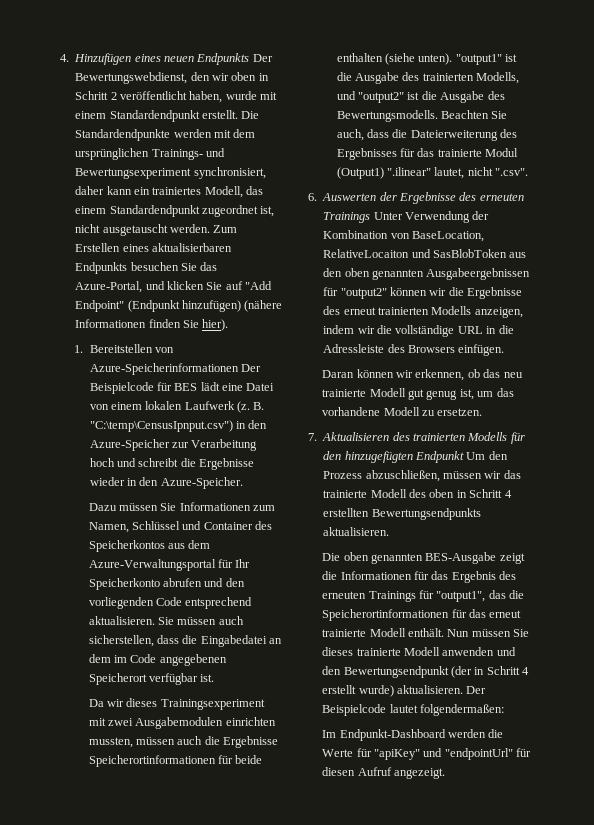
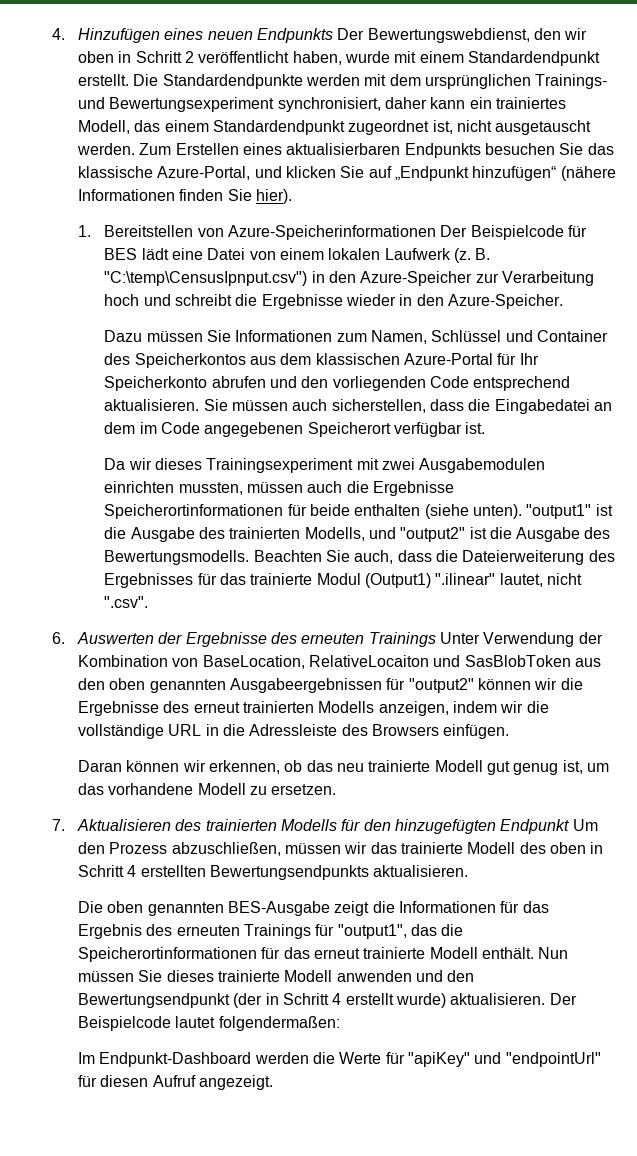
- Zum Erstellen eines aktualisierbaren Endpunkts besuchen Sie das Azure-Portal, und klicken Sie auf "Add Endpoint" (Endpunkt hinzufügen) (nähere Informationen finden Sie hier).
+ Zum Erstellen eines aktualisierbaren Endpunkts besuchen Sie das klassische Azure-Portal, und klicken Sie auf „Endpunkt hinzufügen“ (nähere Informationen finden Sie hier).
- Dazu müssen Sie Informationen zum Namen, Schlüssel und Container des Speicherkontos aus dem Azure-Verwaltungsportal für Ihr Speicherkonto abrufen und den vorliegenden Code entsprechend aktualisieren.
+ Dazu müssen Sie Informationen zum Namen, Schlüssel und Container des Speicherkontos aus dem klassischen Azure-Portal für Ihr Speicherkonto abrufen und den vorliegenden Code entsprechend aktualisieren.

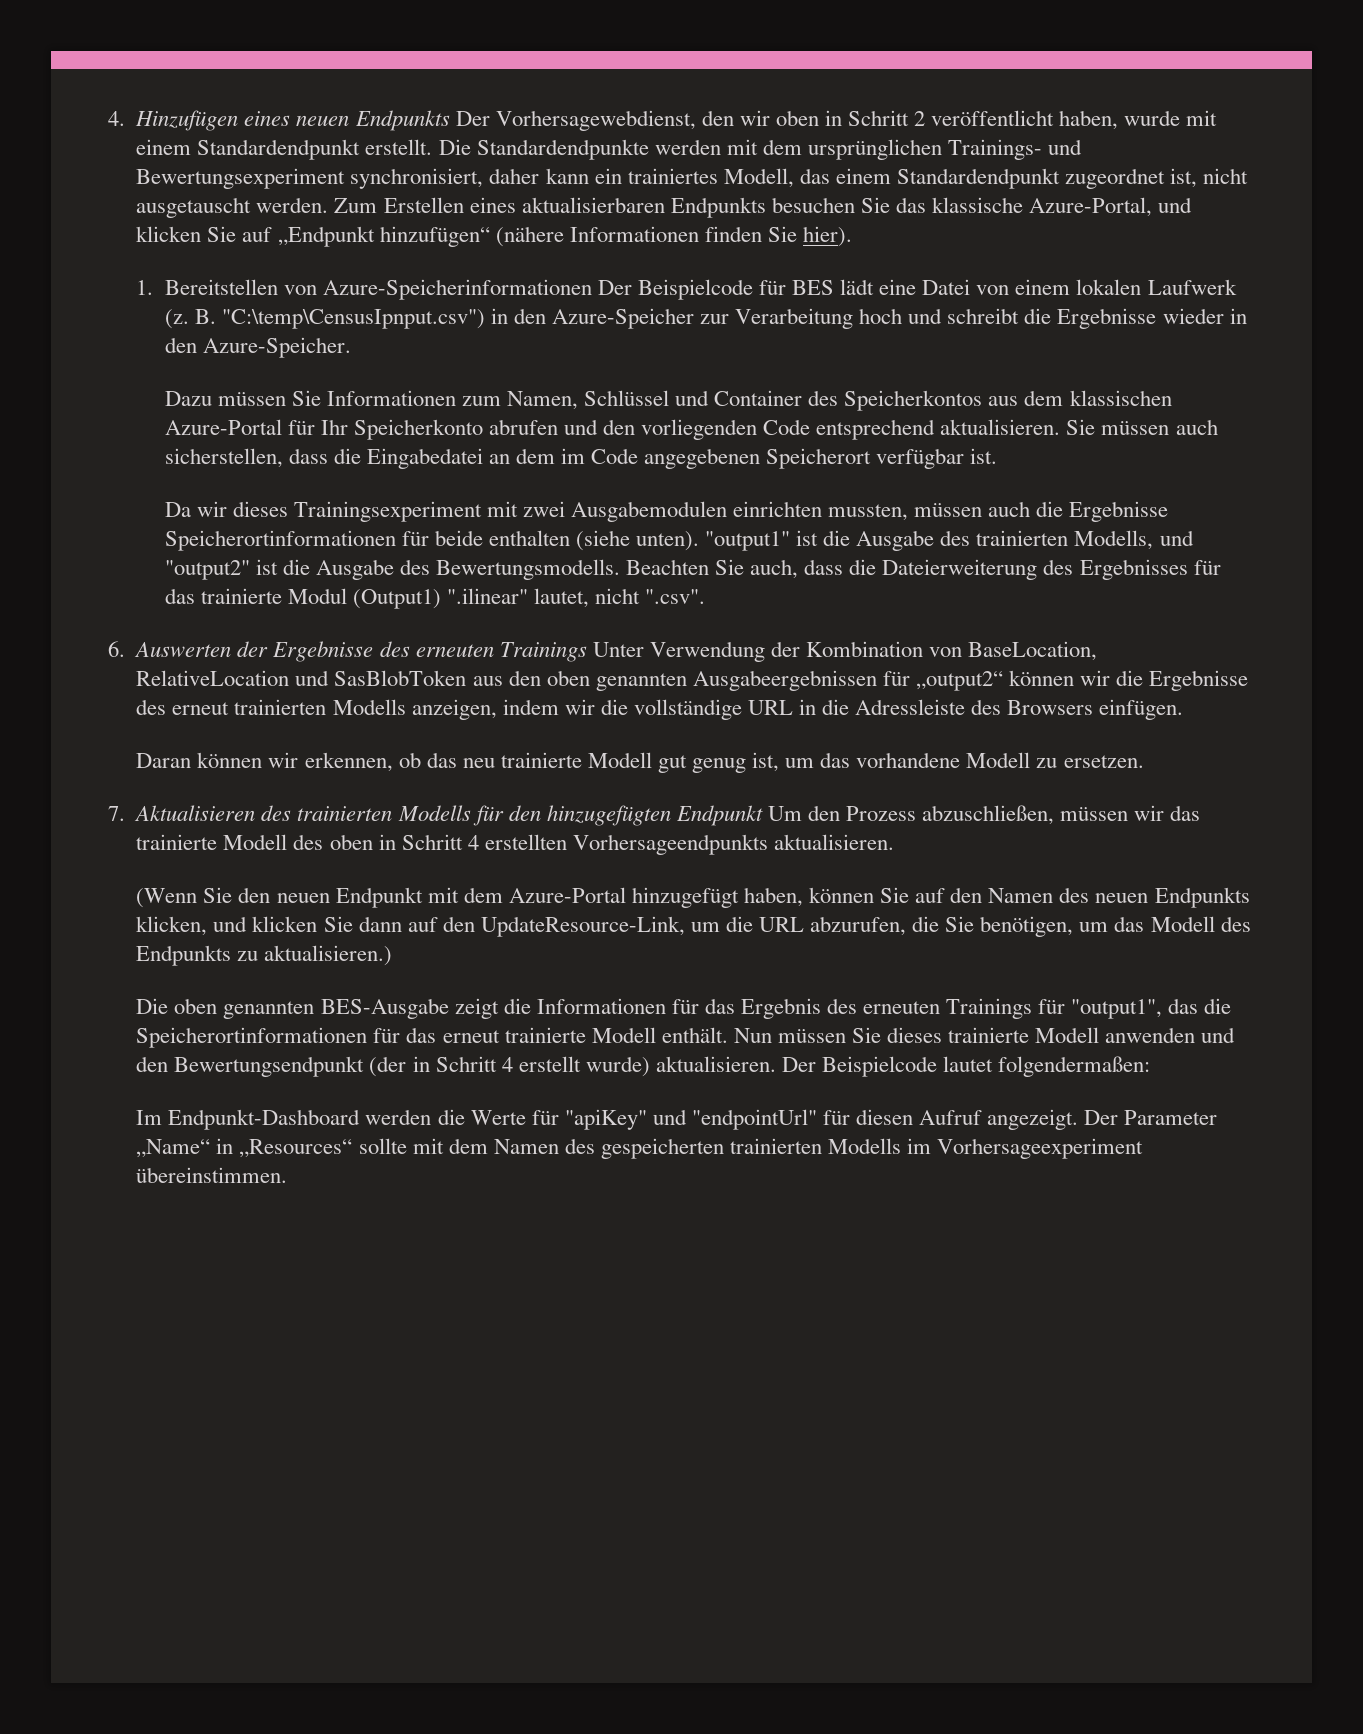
- 4. Hinzufügen eines neuen Endpunkts Der Bewertungswebdienst, den wir oben in Schritt 2 veröffentlicht haben, wurde mit einem Standardendpunkt erstellt.
+ 4. Hinzufügen eines neuen Endpunkts Der Vorhersagewebdienst, den wir oben in Schritt 2 veröffentlicht haben, wurde mit einem Standardendpunkt erstellt.
- 6. Auswerten der Ergebnisse des erneuten Trainings Unter Verwendung der Kombination von BaseLocation, RelativeLocaiton und SasBlobToken aus den oben genannten Ausgabeergebnissen für "output2" können wir die Ergebnisse des erneut trainierten Modells anzeigen, indem wir die vollständige URL in die Adressleiste des Browsers einfügen.
+ 6. Auswerten der Ergebnisse des erneuten Trainings Unter Verwendung der Kombination von BaseLocation, RelativeLocation und SasBlobToken aus den oben genannten Ausgabeergebnissen für „output2“ können wir die Ergebnisse des erneut trainierten Modells anzeigen, indem wir die vollständige URL in die Adressleiste des Browsers einfügen.
- 7. Aktualisieren des trainierten Modells für den hinzugefügten Endpunkt Um den Prozess abzuschließen, müssen wir das trainierte Modell des oben in Schritt 4 erstellten Bewertungsendpunkts aktualisieren.
+ 7. Aktualisieren des trainierten Modells für den hinzugefügten Endpunkt Um den Prozess abzuschließen, müssen wir das trainierte Modell des oben in Schritt 4 erstellten Vorhersageendpunkts aktualisieren.
+ (Wenn Sie den neuen Endpunkt mit dem Azure-Portal hinzugefügt haben, können Sie auf den Namen des neuen Endpunkts klicken, und klicken Sie dann auf den UpdateResource-Link, um die URL abzurufen, die Sie benötigen, um das Modell des Endpunkts zu aktualisieren.)
+ Der Parameter „Name“ in „Resources“ sollte mit dem Namen des gespeicherten trainierten Modells im Vorhersageexperiment übereinstimmen.

